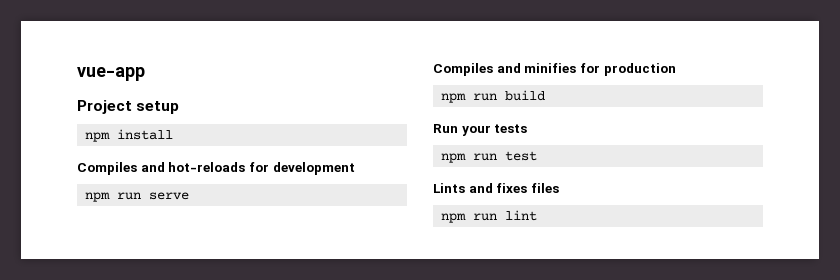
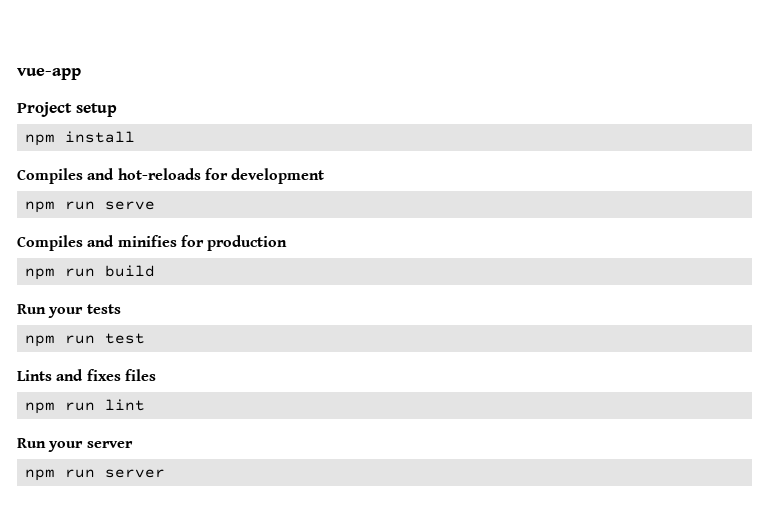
+ Run your server
+ npm run server

